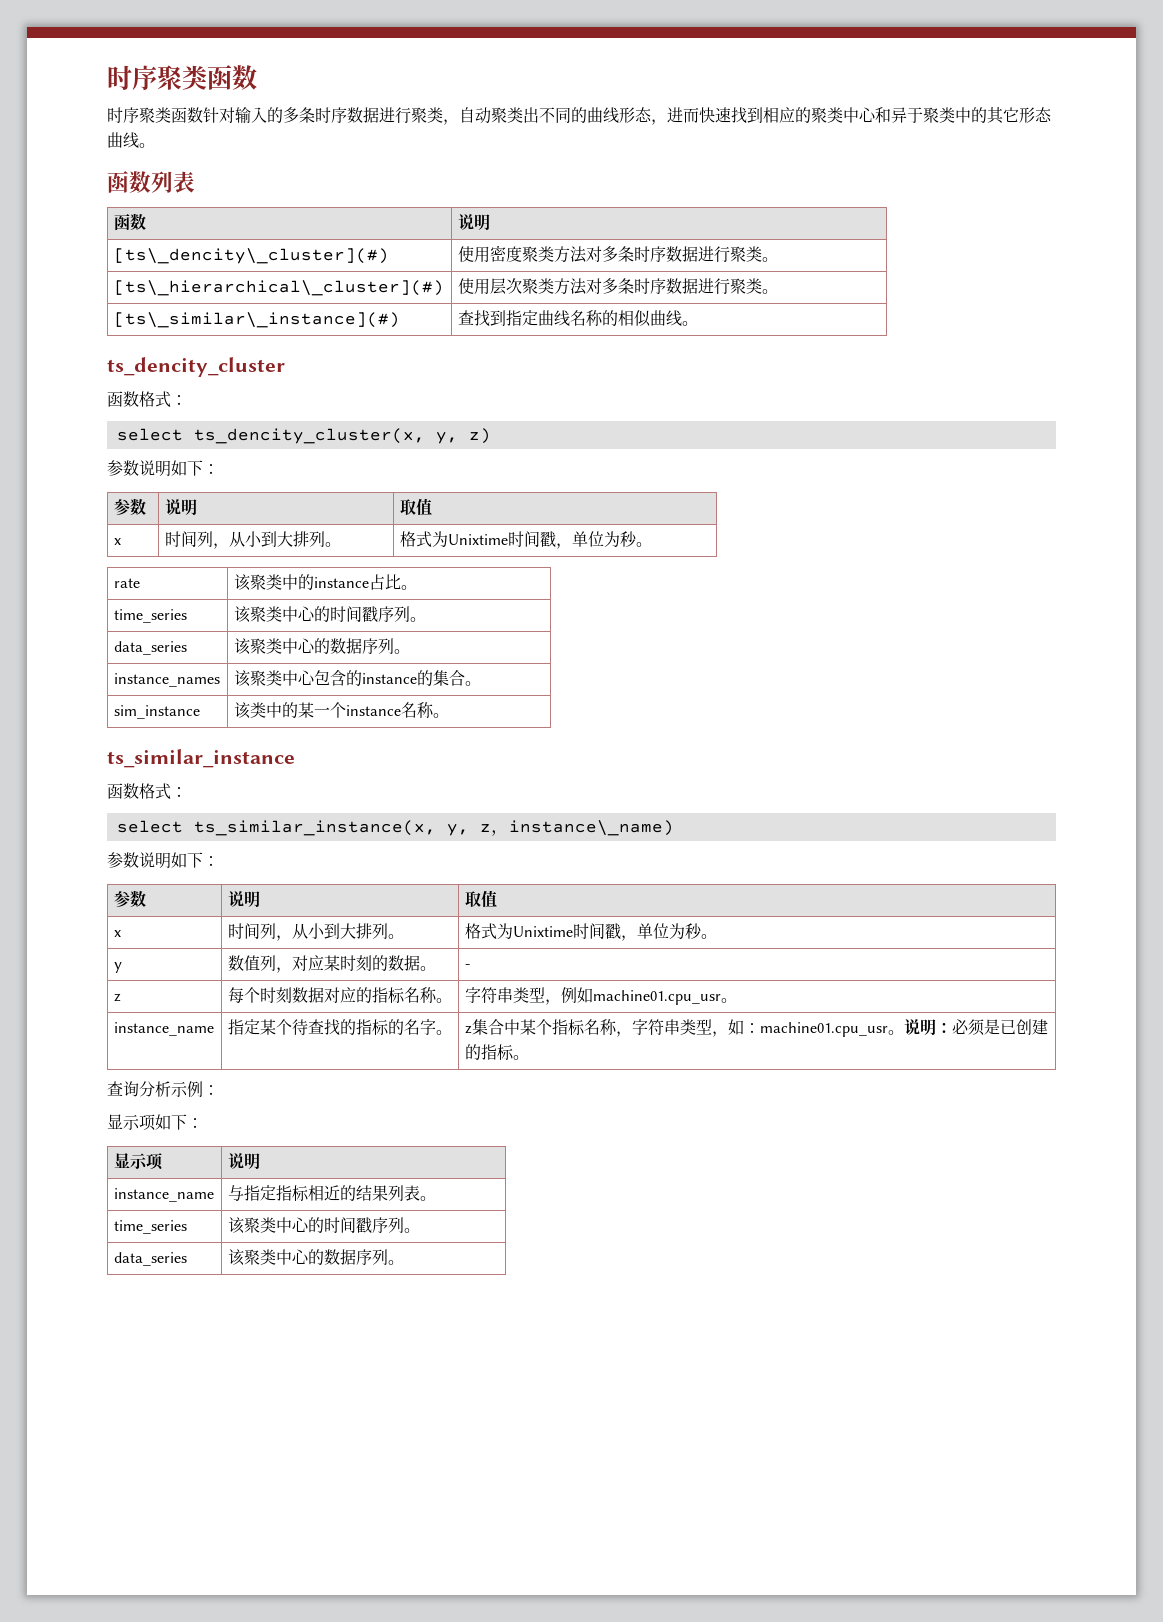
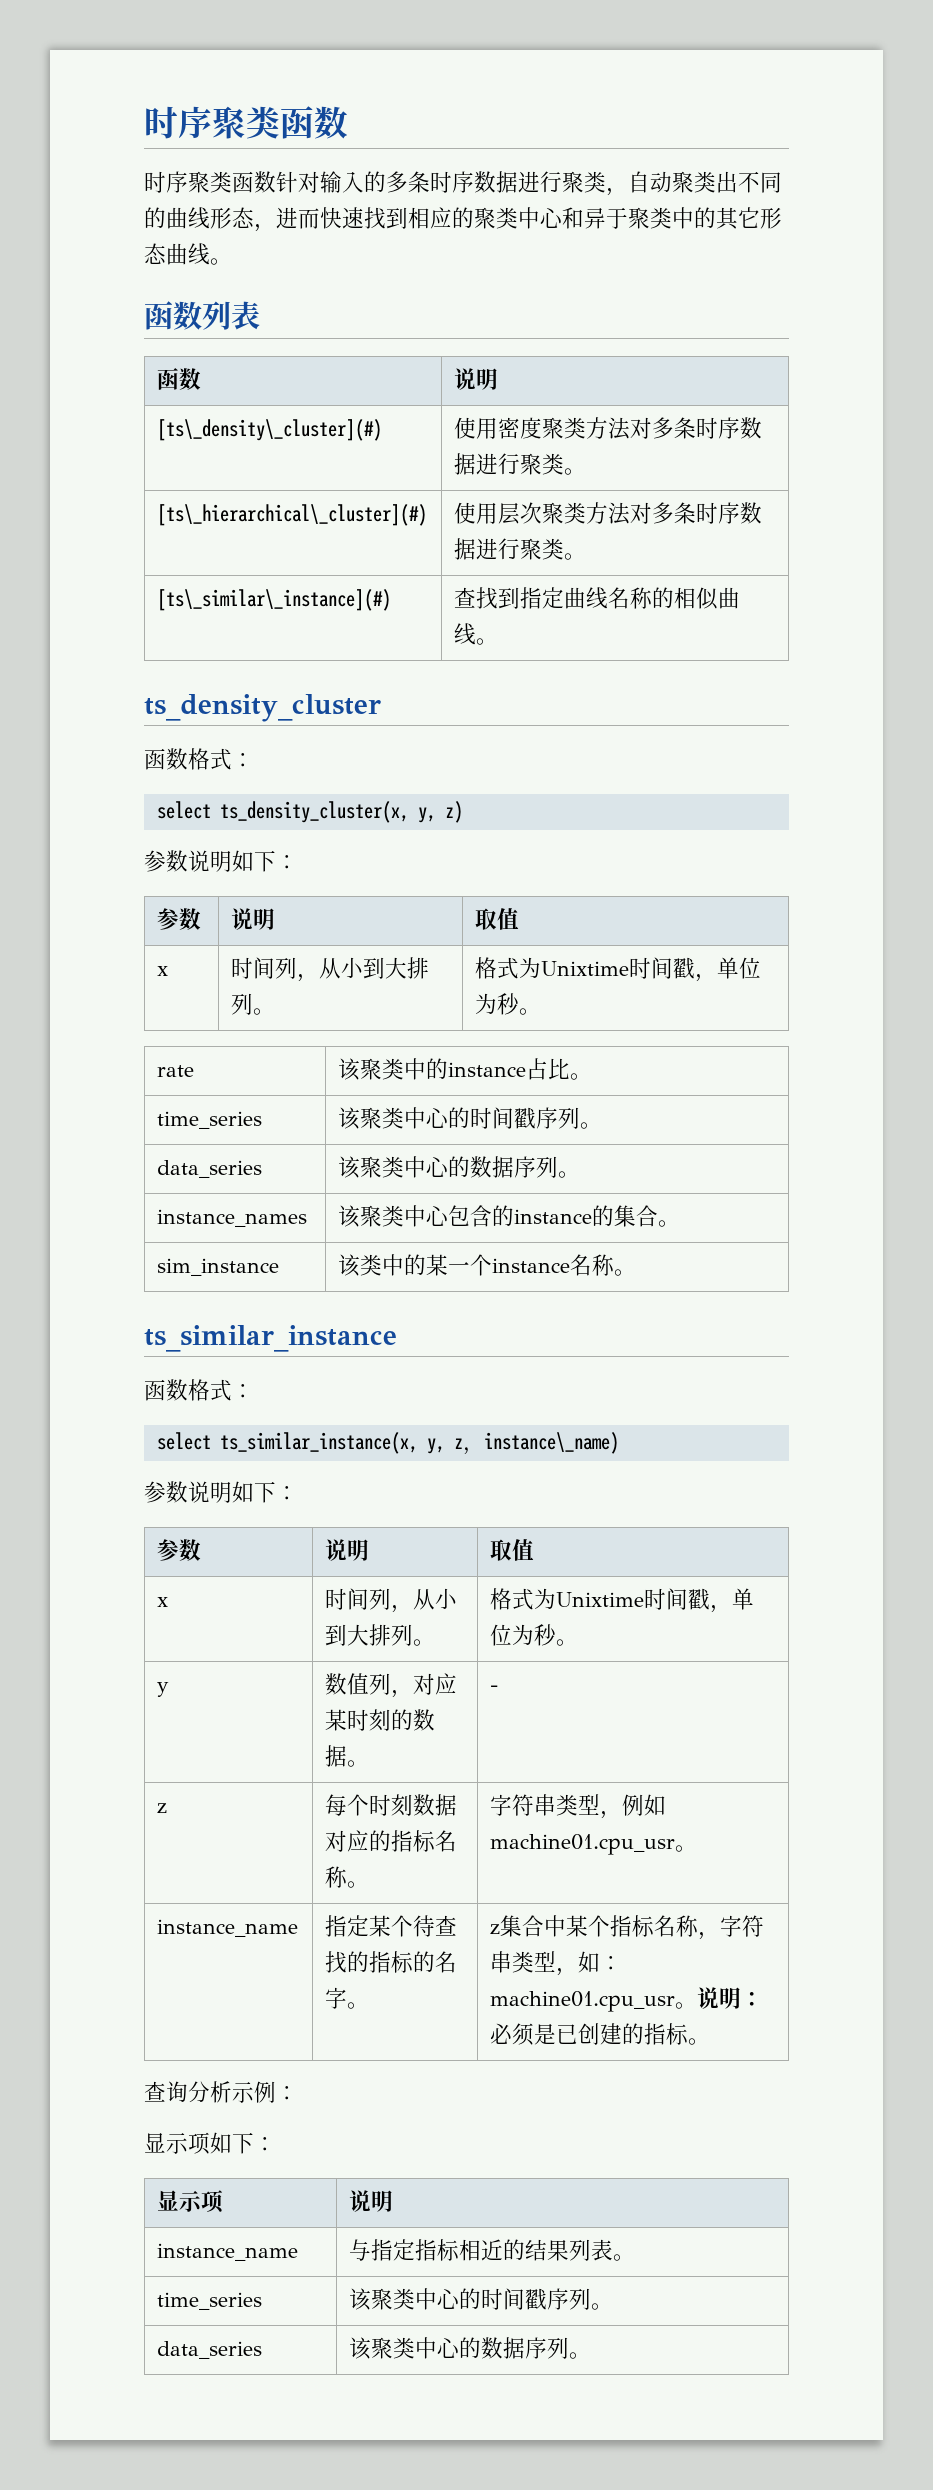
- [ts\_dencity\_cluster](#) | 使用密度聚类方法对多条时序数据进行聚类。
+ [ts\_density\_cluster](#) | 使用密度聚类方法对多条时序数据进行聚类。
- ts_dencity_cluster
+ ts_density_cluster
  函数格式：
- select ts_dencity_cluster(x, y, z)
+ select ts_density_cluster(x, y, z)

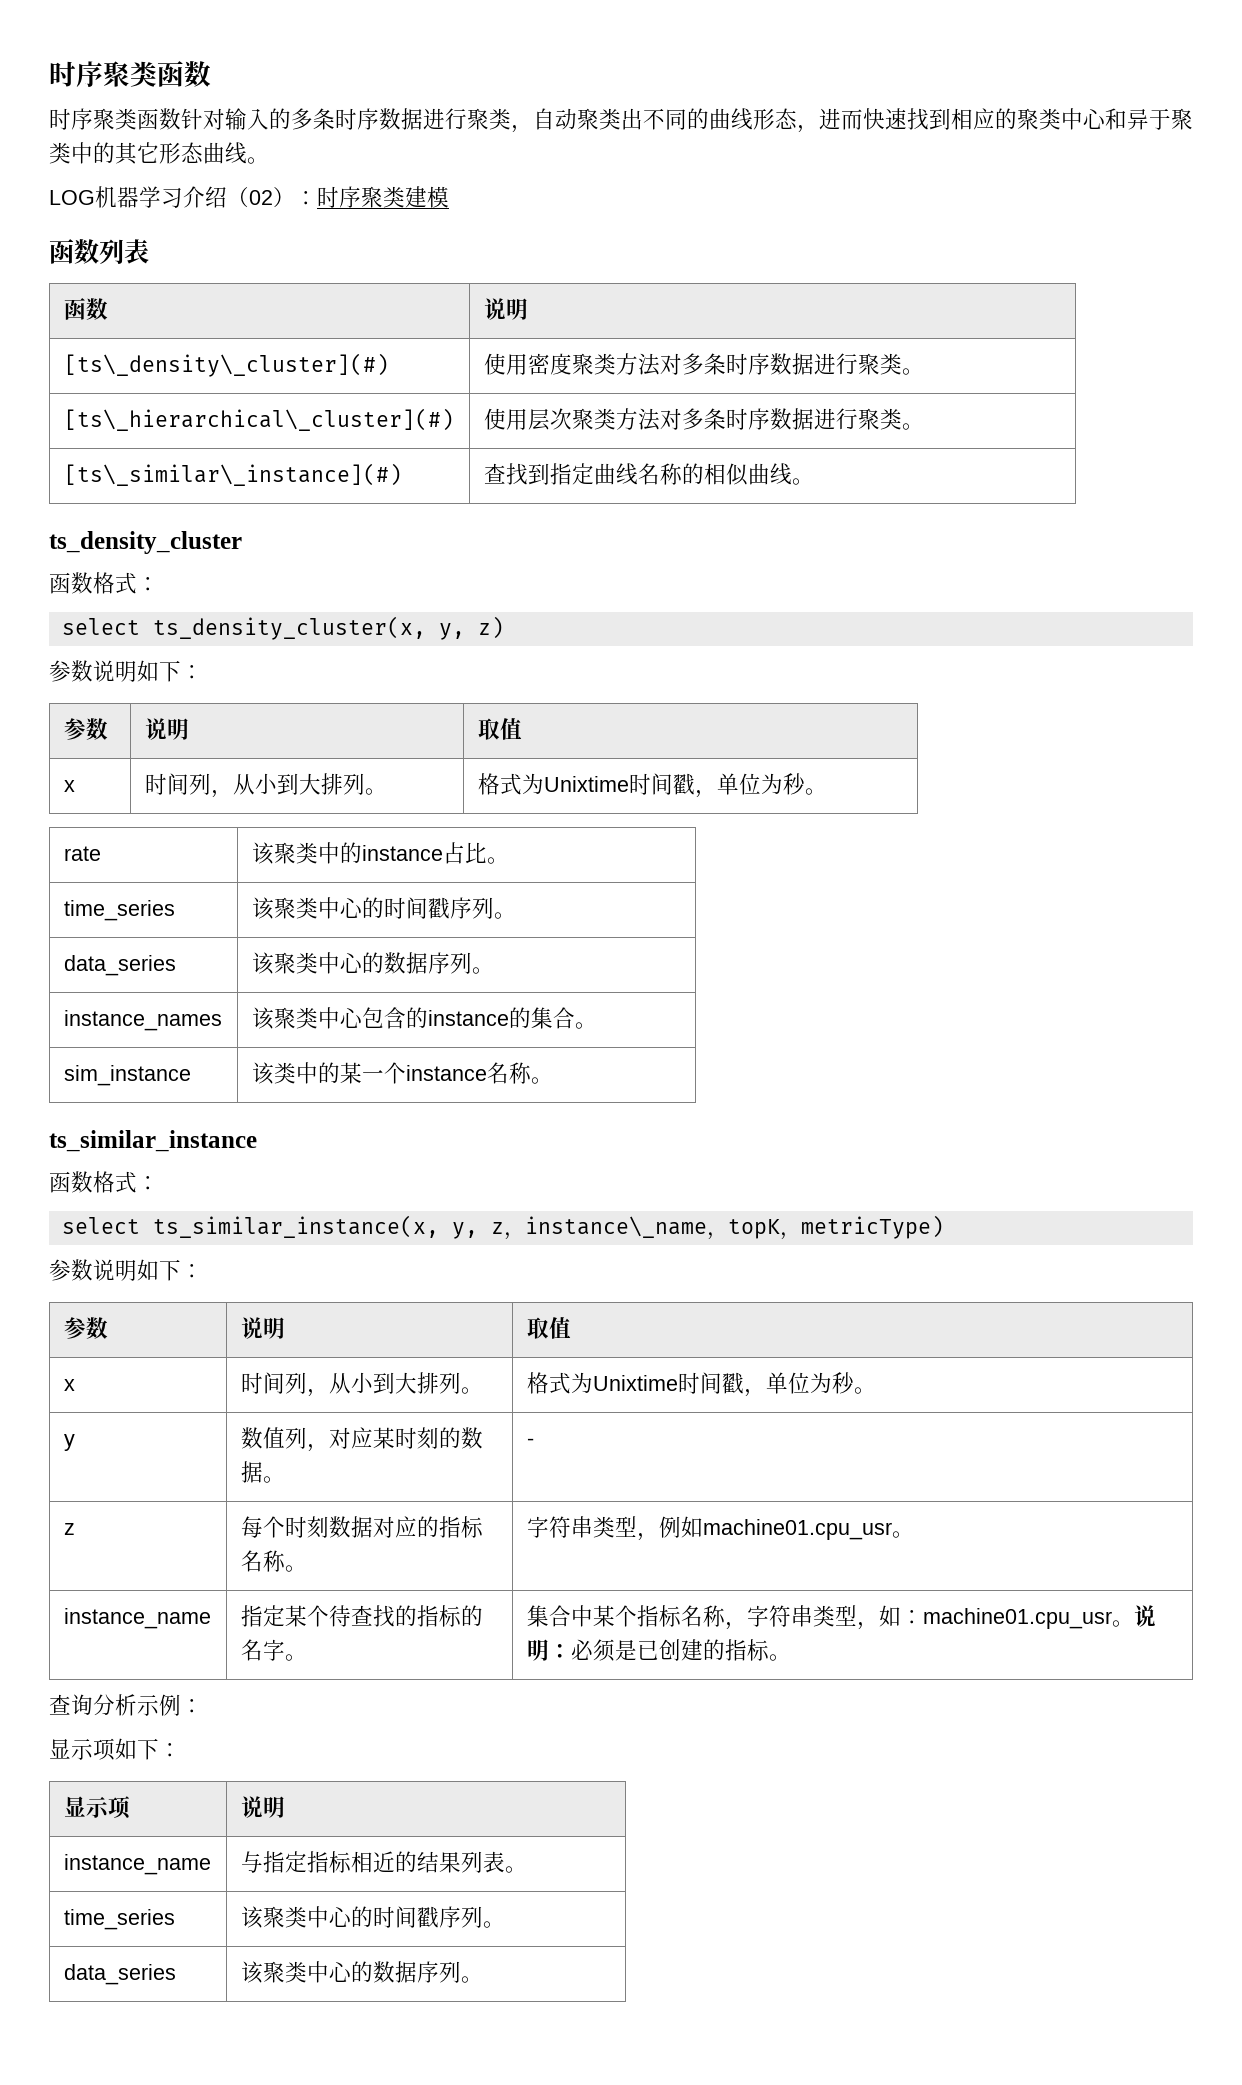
+ LOG机器学习介绍（02）：时序聚类建模
- select ts_similar_instance(x, y, z，instance\_name)
+ select ts_similar_instance(x, y, z，instance\_name，topK，metricType)
- instance_name | 指定某个待查找的指标的名字。 | z集合中某个指标名称，字符串类型，如：machine01.cpu_usr。说明：必须是已创建的指标。
+ instance_name | 指定某个待查找的指标的名字。 | 集合中某个指标名称，字符串类型，如：machine01.cpu_usr。说明：必须是已创建的指标。

